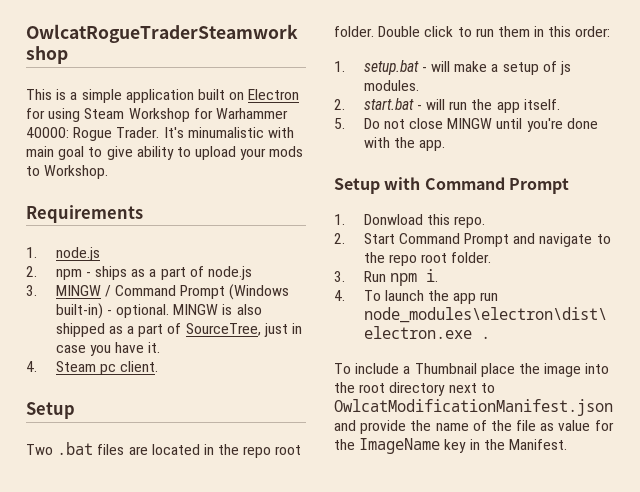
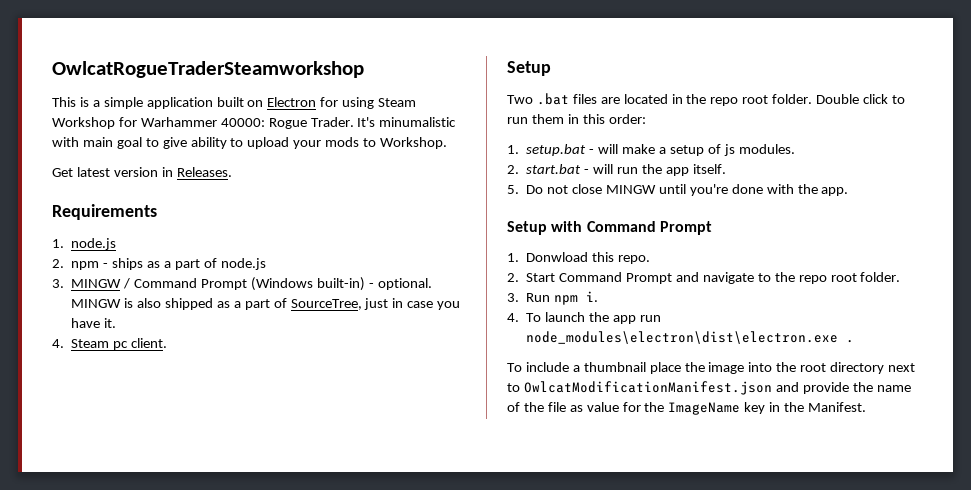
+ Get latest version in Releases.
- To include a Thumbnail place the image into the root directory next to OwlcatModificationManifest.json and provide the name of the file as value for the ImageName key in the Manifest.
+ To include a thumbnail place the image into the root directory next to OwlcatModificationManifest.json and provide the name of the file as value for the ImageName key in the Manifest.

